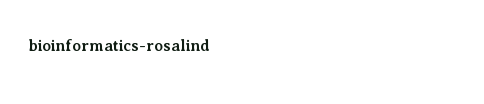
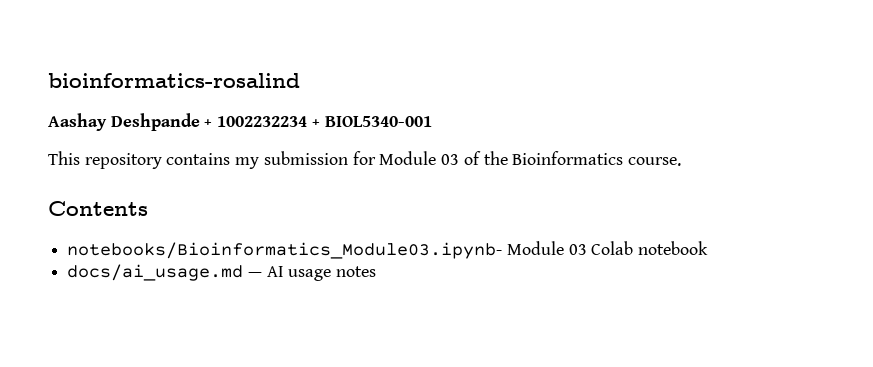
+ Aashay Deshpande + 1002232234 + BIOL5340-001
+ This repository contains my submission for Module 03 of the Bioinformatics course.
+ Contents
+ notebooks/Bioinformatics_Module03.ipynb- Module 03 Colab notebook
+ docs/ai_usage.md — AI usage notes

